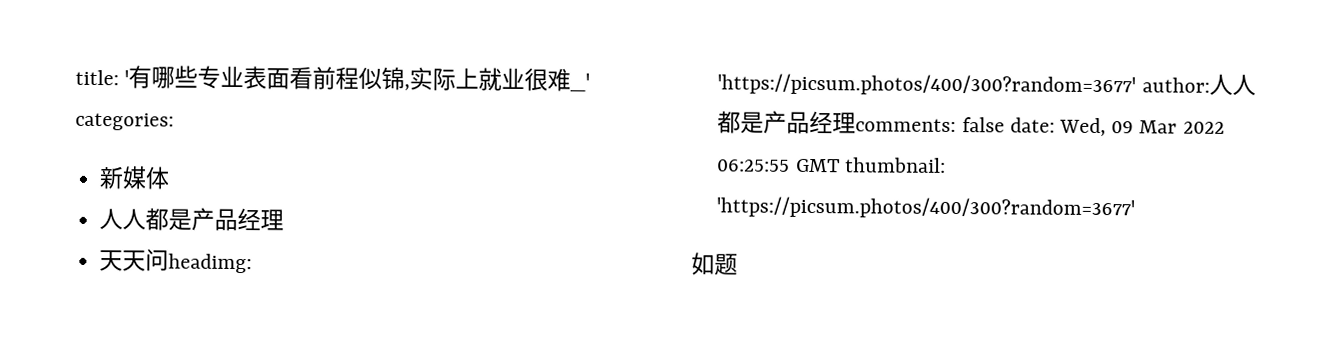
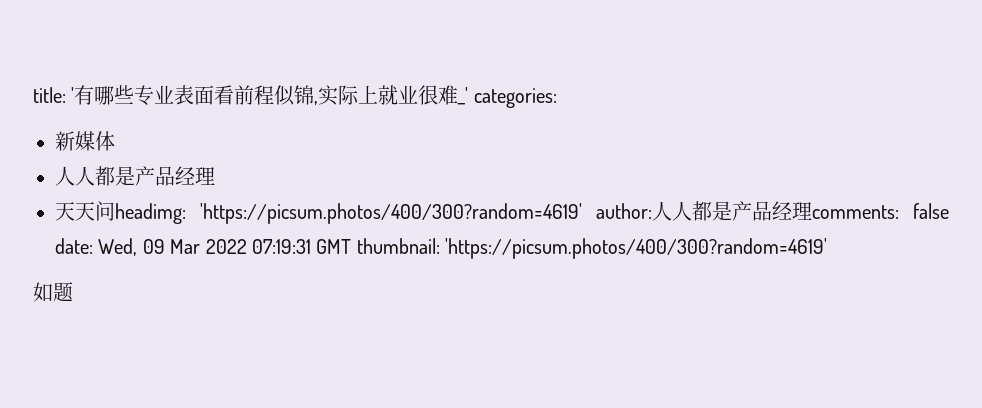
- 天天问headimg: 'https://picsum.photos/400/300?random=3677' author:人人都是产品经理comments: false date: Wed, 09 Mar 2022 06:25:55 GMT thumbnail: 'https://picsum.photos/400/300?random=3677'
+ 天天问headimg: 'https://picsum.photos/400/300?random=4619' author:人人都是产品经理comments: false date: Wed, 09 Mar 2022 07:19:31 GMT thumbnail: 'https://picsum.photos/400/300?random=4619'

